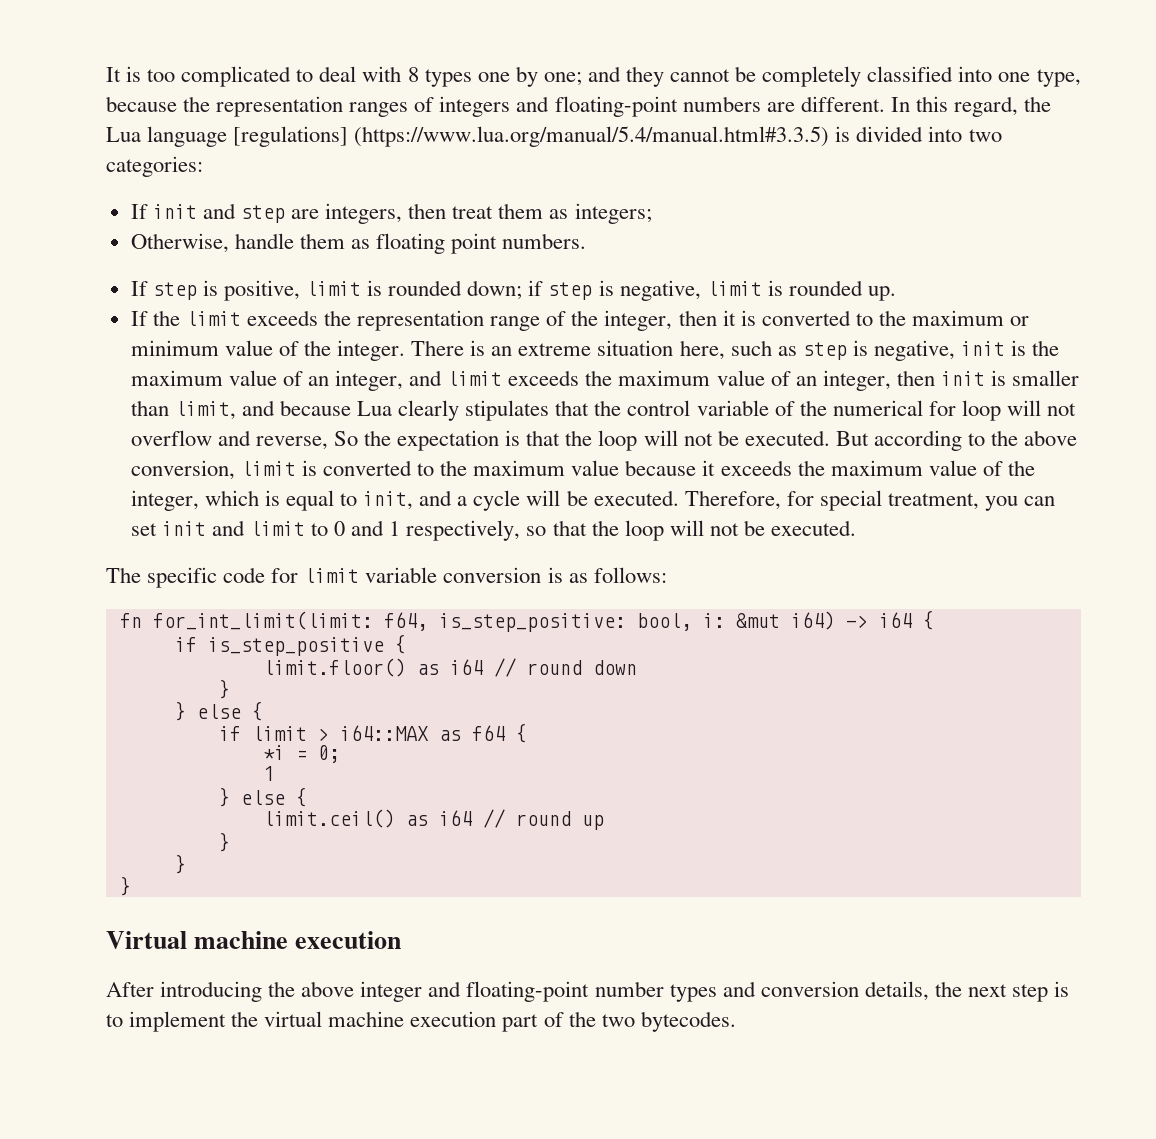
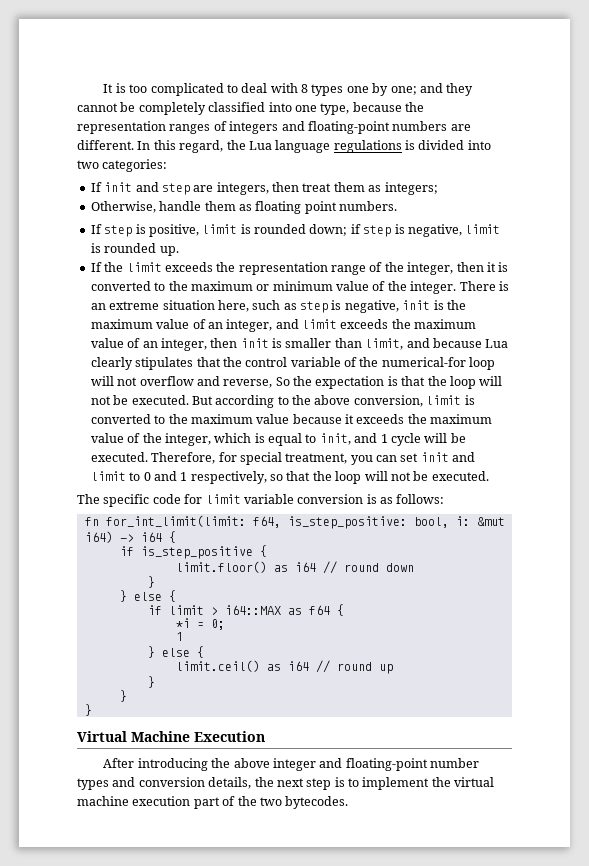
- In this regard, the Lua language [regulations] (https://www.lua.org/manual/5.4/manual.html#3.3.5) is divided into two categories:
+ In this regard, the Lua language regulations is divided into two categories:
- There is an extreme situation here, such as step is negative, init is the maximum value of an integer, and limit exceeds the maximum value of an integer, then init is smaller than limit, and because Lua clearly stipulates that the control variable of the numerical for loop will not overflow and reverse, So the expectation is that the loop will not be executed.
+ There is an extreme situation here, such as step is negative, init is the maximum value of an integer, and limit exceeds the maximum value of an integer, then init is smaller than limit, and because Lua clearly stipulates that the control variable of the numerical-for loop will not overflow and reverse, So the expectation is that the loop will not be executed.
- But according to the above conversion, limit is converted to the maximum value because it exceeds the maximum value of the integer, which is equal to init, and a cycle will be executed.
+ But according to the above conversion, limit is converted to the maximum value because it exceeds the maximum value of the integer, which is equal to init, and 1 cycle will be executed.
- Virtual machine execution
+ Virtual Machine Execution

